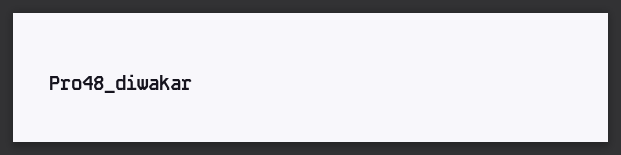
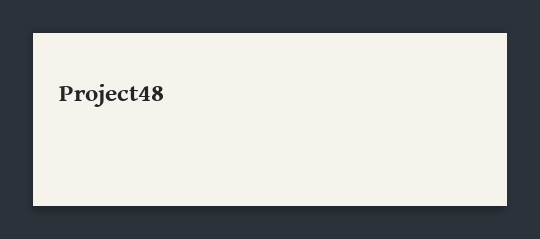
- Pro48_diwakar
+ Project48

